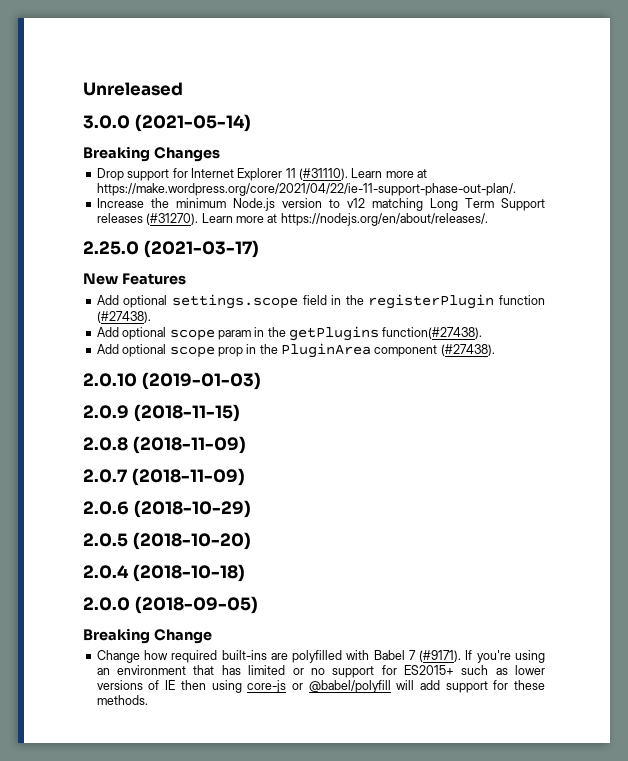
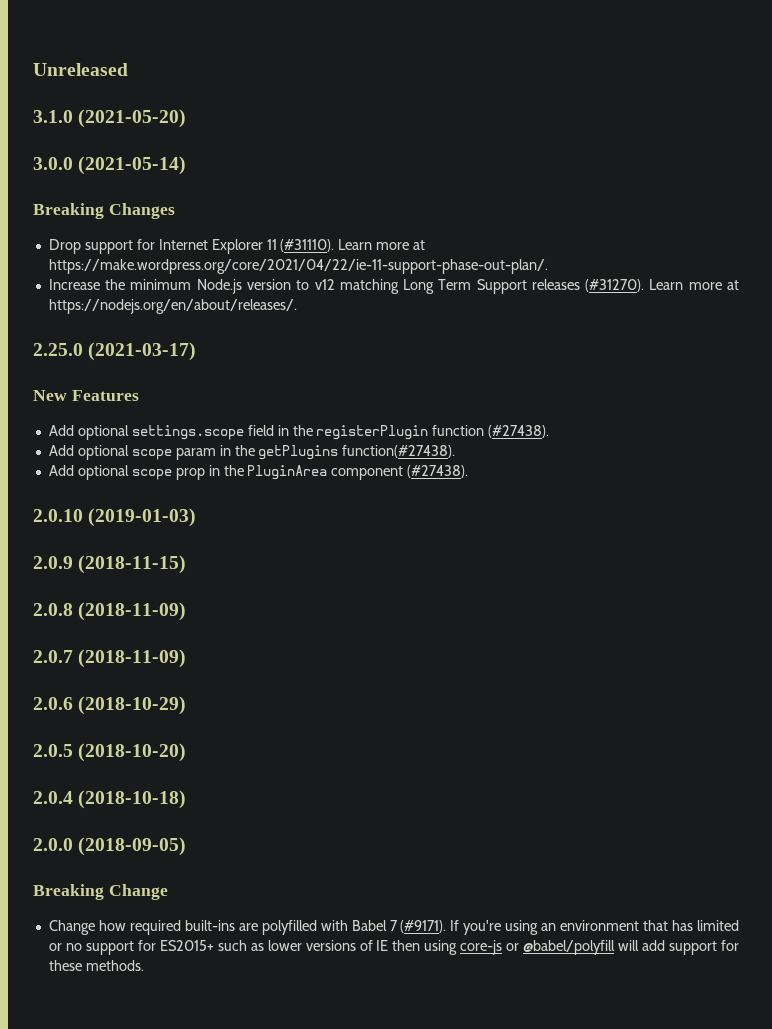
+ 3.1.0 (2021-05-20)

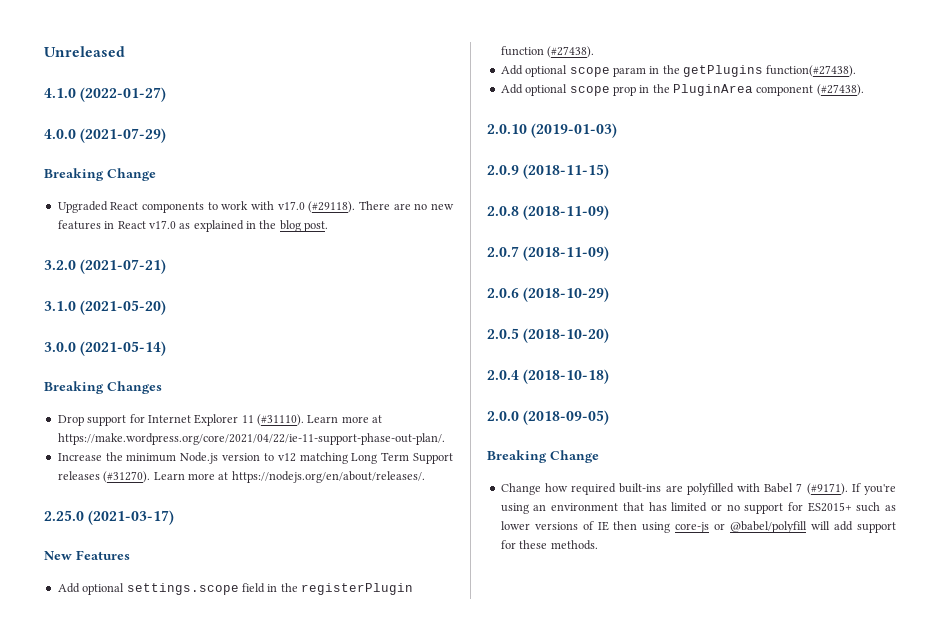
+ 4.1.0 (2022-01-27)
+ 4.0.0 (2021-07-29)
+ Breaking Change
+ Upgraded React components to work with v17.0 (#29118). There are no new features in React v17.0 as explained in the blog post.
+ 3.2.0 (2021-07-21)

